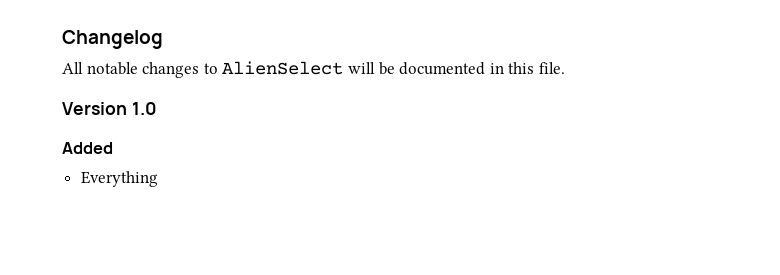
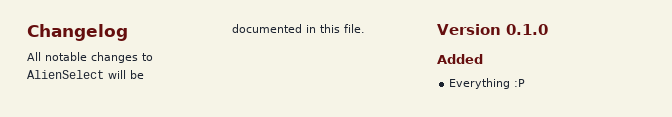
- Version 1.0
+ Version 0.1.0
- Everything
+ Everything :P

